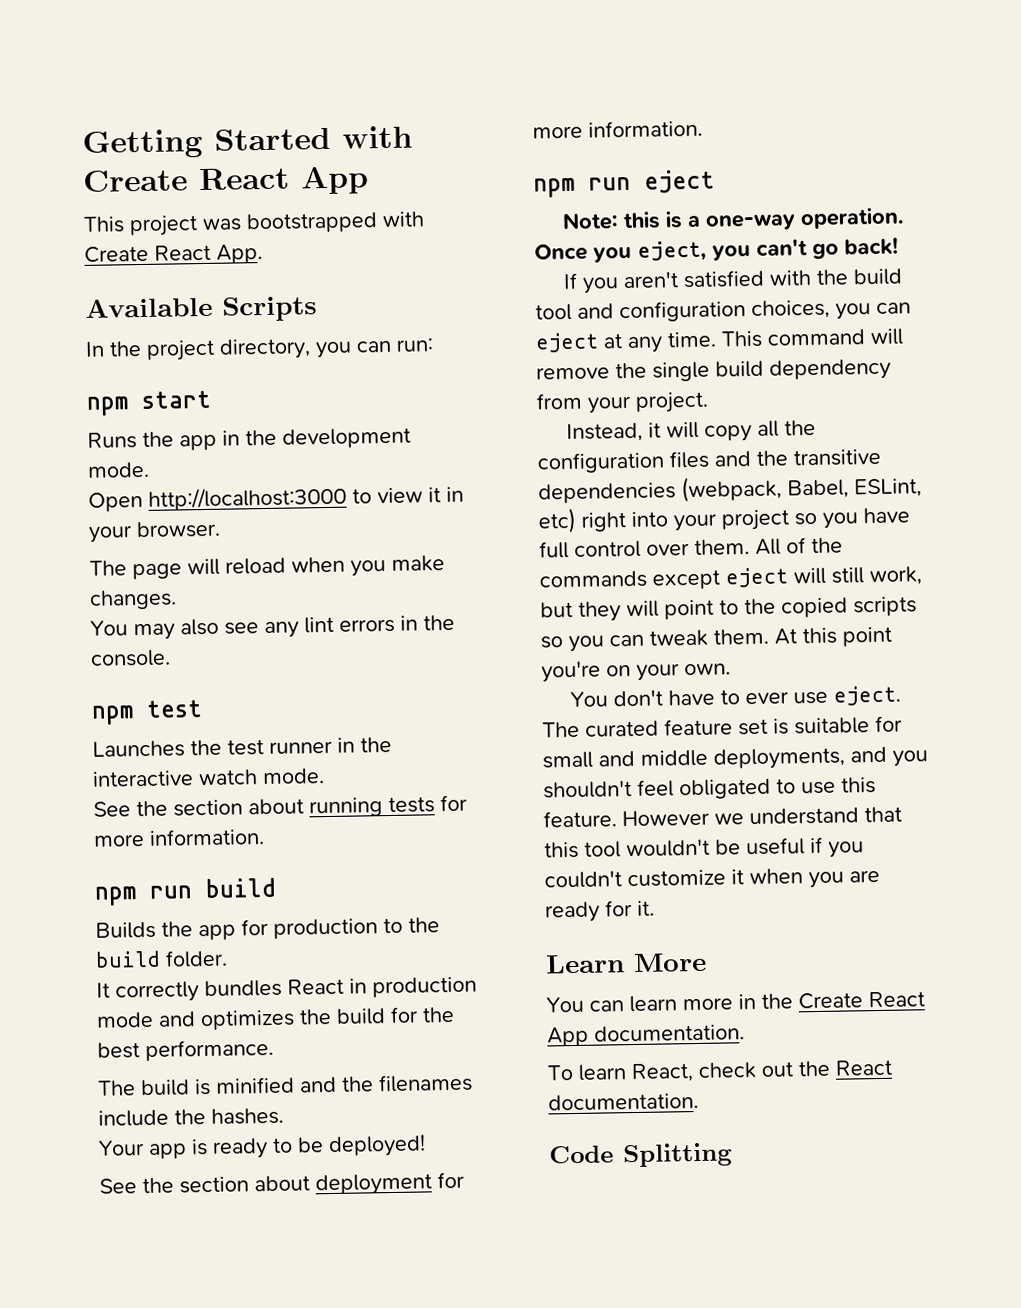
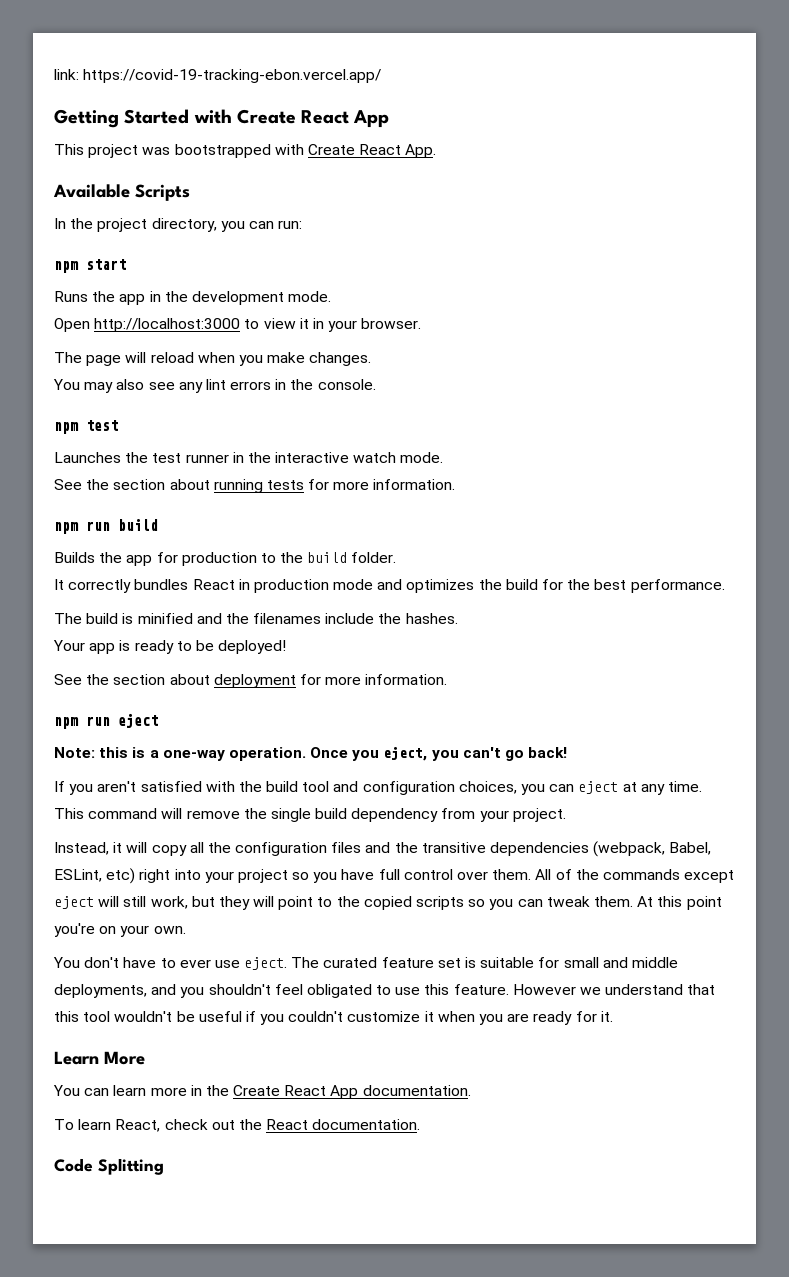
+ link: https://covid-19-tracking-ebon.vercel.app/

